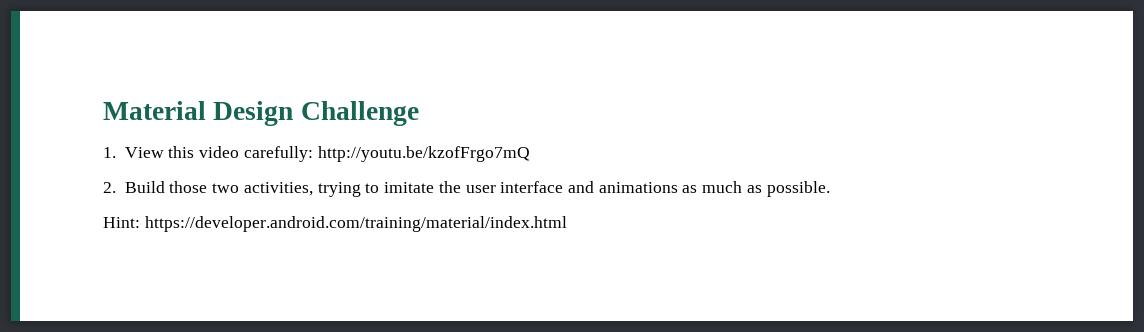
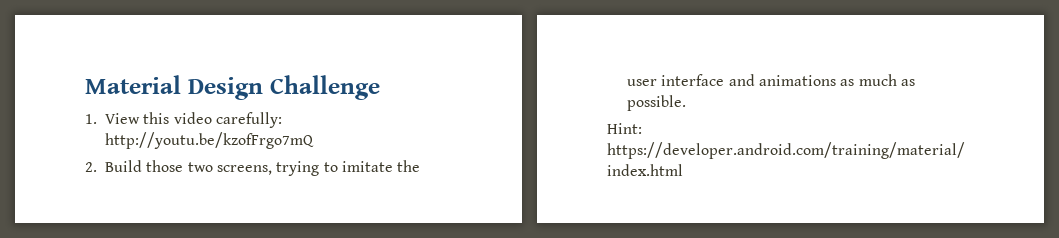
- 2. Build those two activities, trying to imitate the user interface and animations as much as possible.
+ 2. Build those two screens, trying to imitate the user interface and animations as much as possible.

